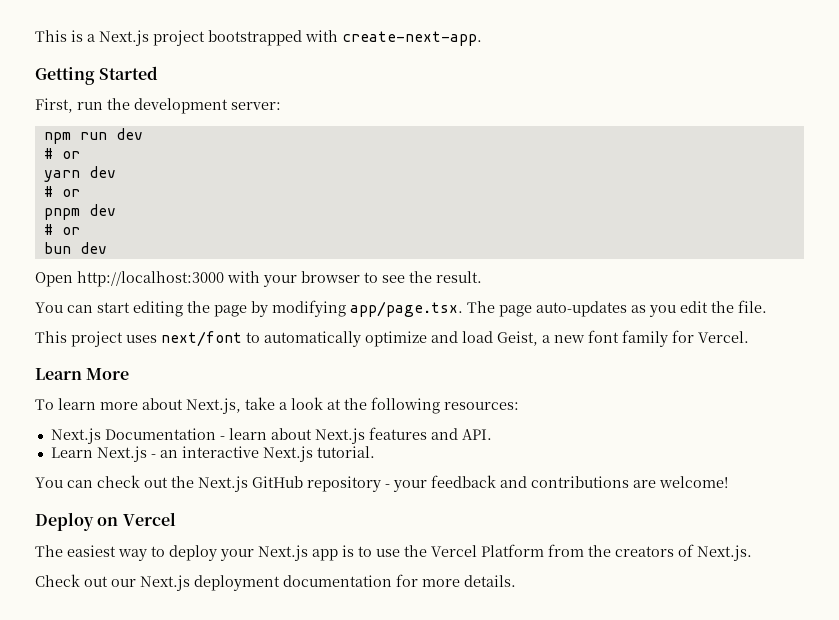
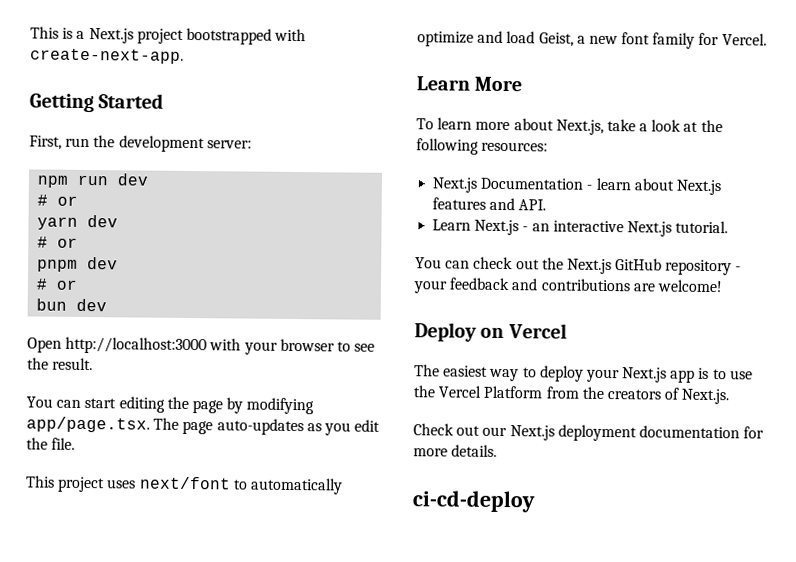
+ ci-cd-deploy

